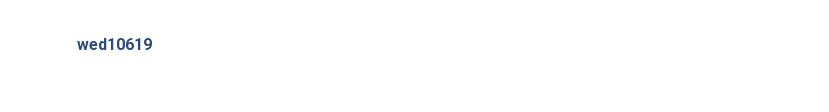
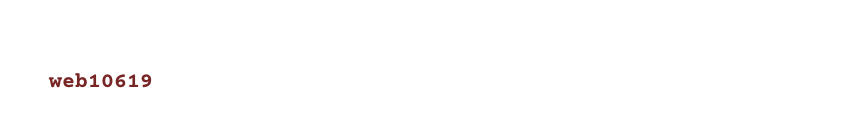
- wed10619
+ web10619

